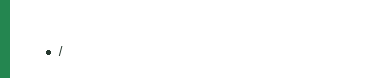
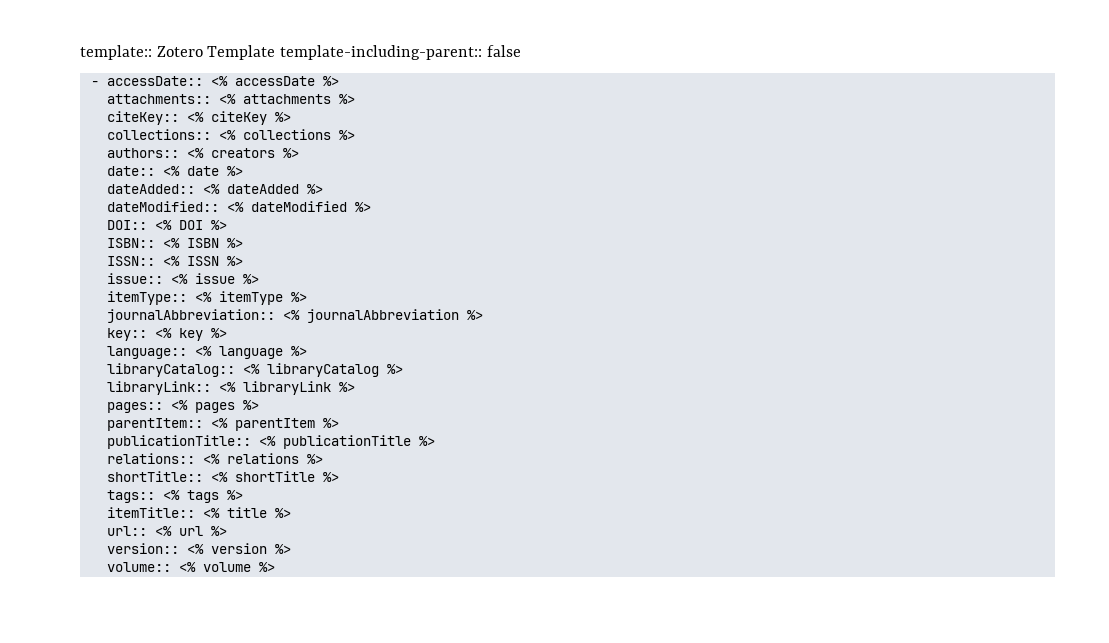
- /
+ template:: Zotero Template template-including-parent:: false
+ - accessDate:: <% accessDate %>
+ attachments:: <% attachments %>
+ citeKey:: <% citeKey %>
+ collections:: <% collections %>
+ authors:: <% creators %>
+ date:: <% date %>
+ dateAdded:: <% dateAdded %>
+ dateModified:: <% dateModified %>
+ DOI:: <% DOI %>
+ ISBN:: <% ISBN %>
+ ISSN:: <% ISSN %>
+ issue:: <% issue %>
+ itemType:: <% itemType %>
+ journalAbbreviation:: <% journalAbbreviation %>
+ key:: <% key %>
+ language:: <% language %>
+ libraryCatalog:: <% libraryCatalog %>
+ libraryLink:: <% libraryLink %>
+ pages:: <% pages %>
+ parentItem:: <% parentItem %>
+ publicationTitle:: <% publicationTitle %>
+ relations:: <% relations %>
+ shortTitle:: <% shortTitle %>
+ tags:: <% tags %>
+ itemTitle:: <% title %>
+ url:: <% url %>
+ version:: <% version %>
+ volume:: <% volume %>

